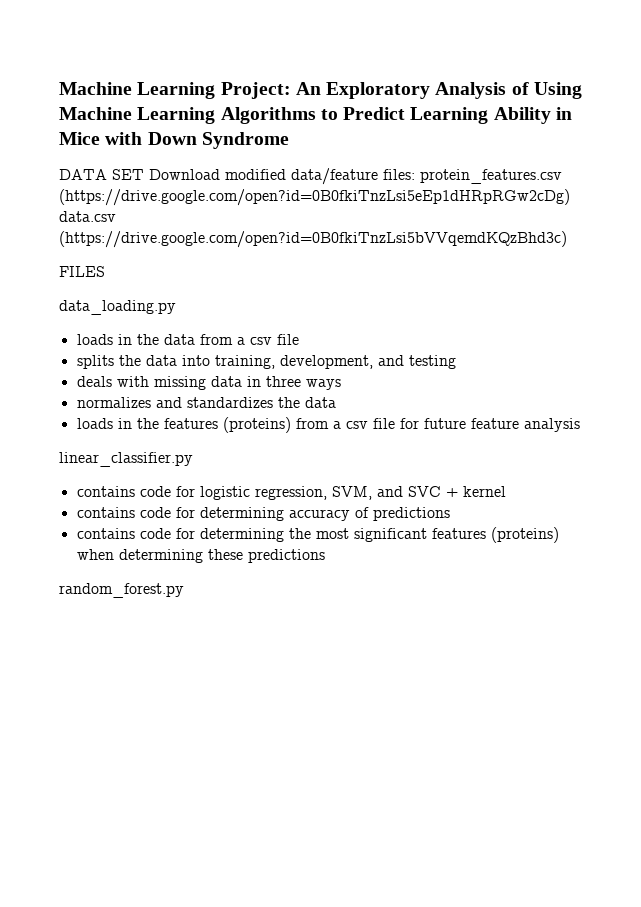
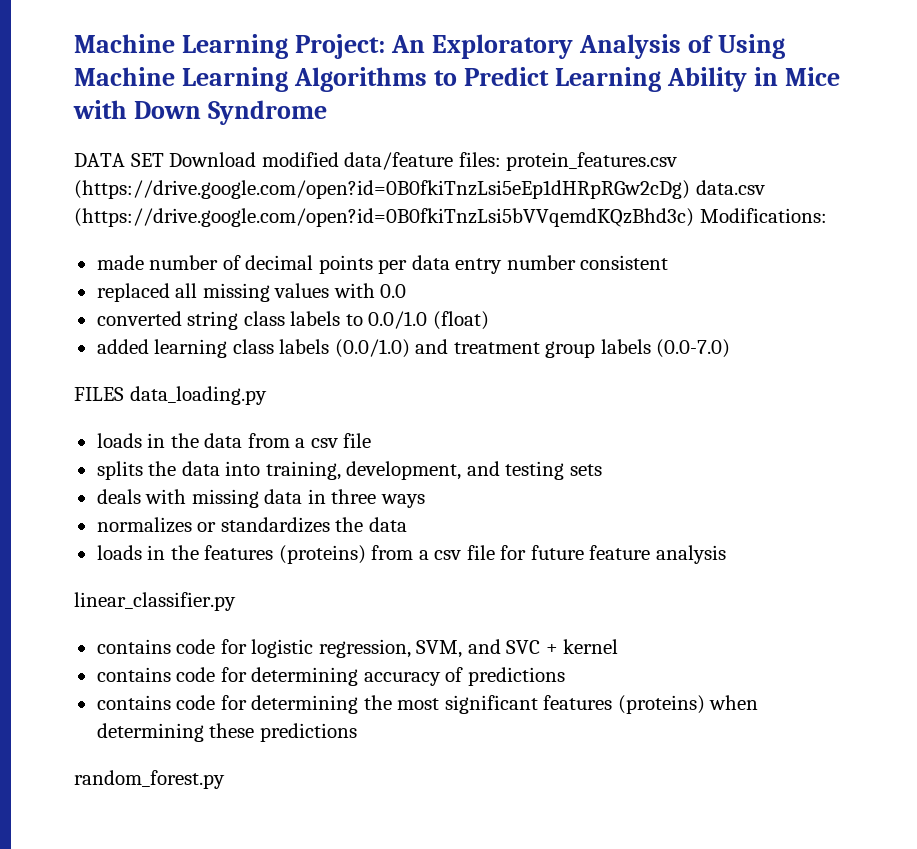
- DATA SET Download modified data/feature files: protein_features.csv (https://drive.google.com/open?id=0B0fkiTnzLsi5eEp1dHRpRGw2cDg) data.csv (https://drive.google.com/open?id=0B0fkiTnzLsi5bVVqemdKQzBhd3c)
+ DATA SET Download modified data/feature files: protein_features.csv (https://drive.google.com/open?id=0B0fkiTnzLsi5eEp1dHRpRGw2cDg) data.csv (https://drive.google.com/open?id=0B0fkiTnzLsi5bVVqemdKQzBhd3c) Modifications:
+ made number of decimal points per data entry number consistent
+ replaced all missing values with 0.0
+ converted string class labels to 0.0/1.0 (float)
+ added learning class labels (0.0/1.0) and treatment group labels (0.0-7.0)
- FILES
- data_loading.py
+ FILES data_loading.py
- splits the data into training, development, and testing
+ splits the data into training, development, and testing sets
- normalizes and standardizes the data
+ normalizes or standardizes the data

